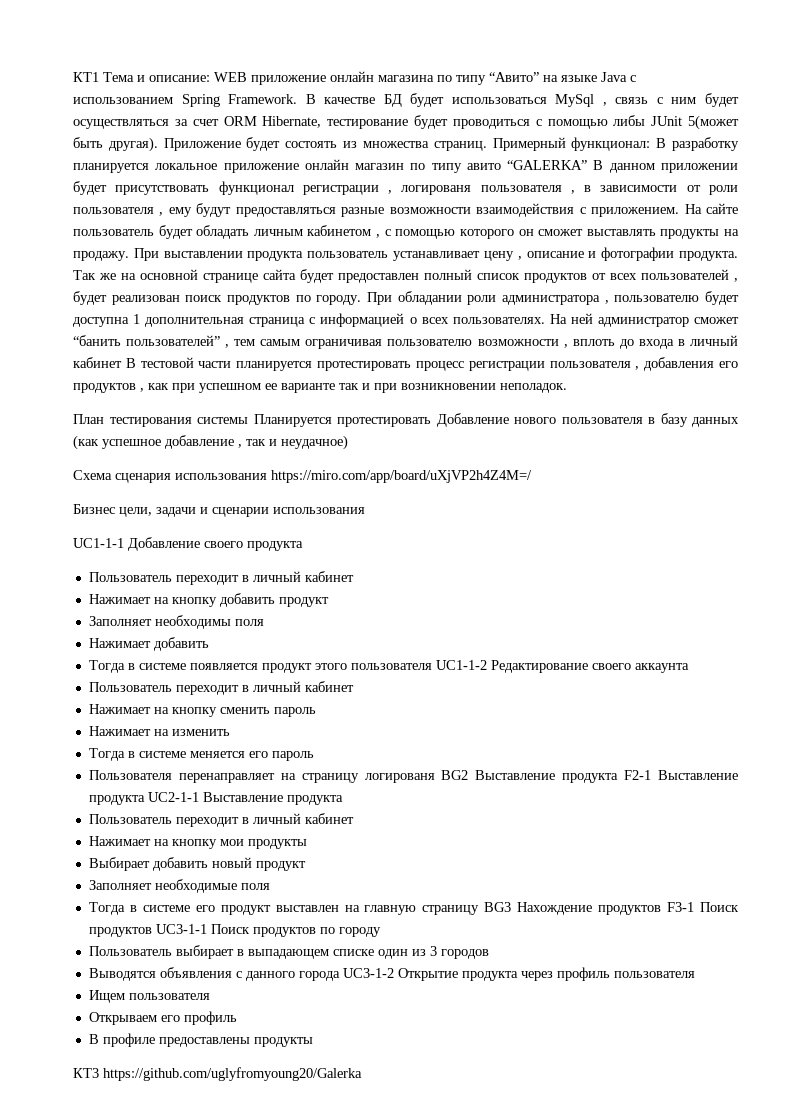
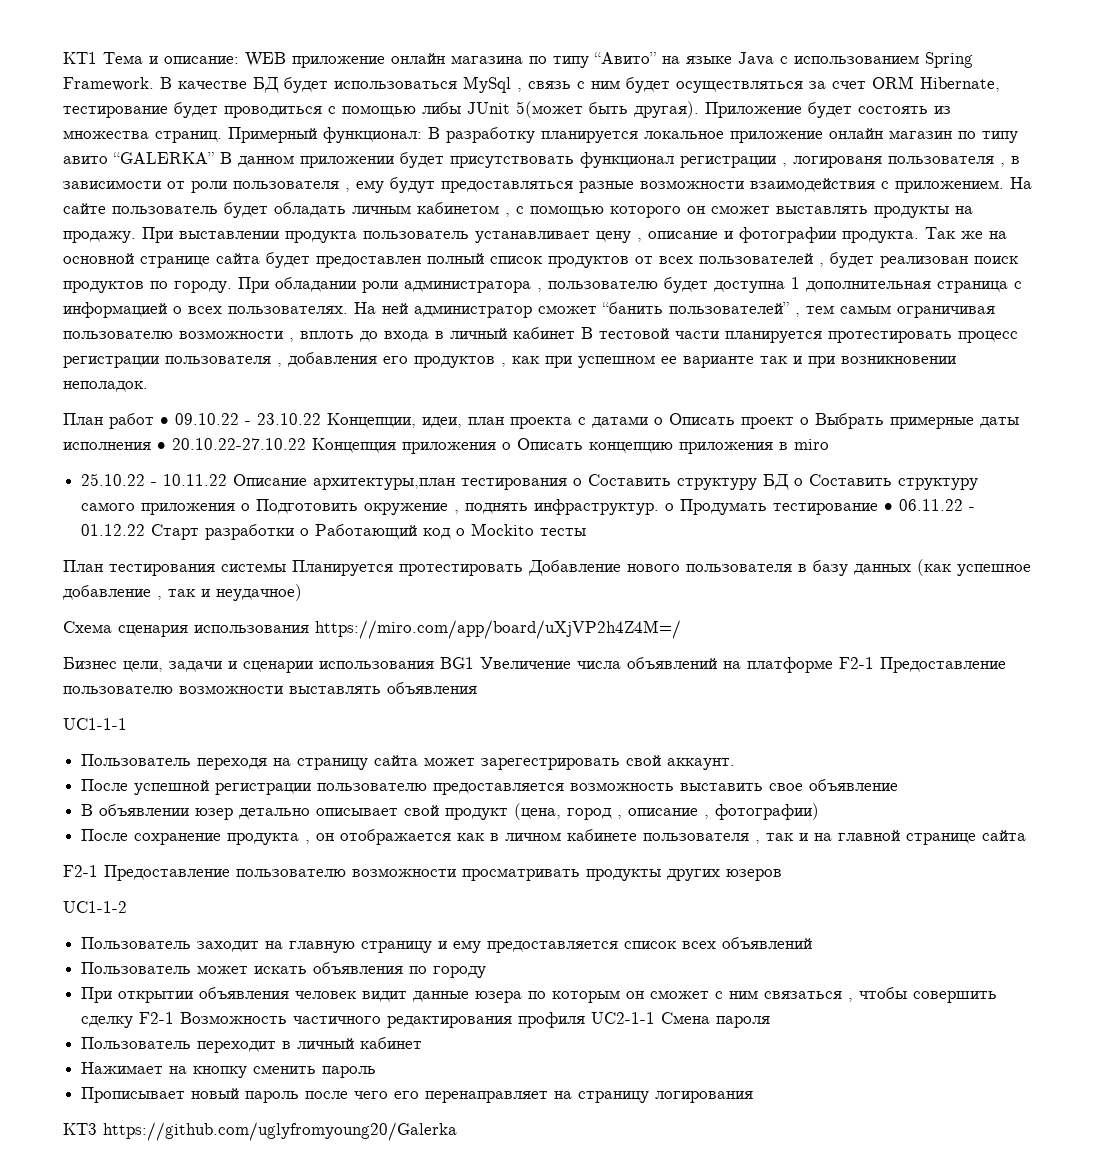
+ План работ • 09.10.22 - 23.10.22 Концепции, идеи, план проекта с датами o Описать проект o Выбрать примерные даты исполнения • 20.10.22-27.10.22 Концепция приложения o Описать концепцию приложения в miro
+ 25.10.22 - 10.11.22 Описание архитектуры,план тестирования o Составить структуру БД o Составить структуру самого приложения o Подготовить окружение , поднять инфраструктур. o Продумать тестирование • 06.11.22 - 01.12.22 Старт разработки o Работающий код o Mockito тесты
- Бизнес цели, задачи и сценарии использования
- UC1-1-1 Добавление своего продукта
- Пользователь переходит в личный кабинет
- Нажимает на кнопку добавить продукт
- Заполняет необходимы поля
- Нажимает добавить
- Тогда в системе появляется продукт этого пользователя UC1-1-2 Редактирование своего аккаунта
+ Бизнес цели, задачи и сценарии использования BG1 Увеличение числа объявлений на платформе F2-1 Предоставление пользователю возможности выставлять объявления
+ UC1-1-1
+ Пользователь переходя на страницу сайта может зарегестрировать свой аккаунт.
+ После успешной регистрации пользователю предоставляется возможность выставить свое объявление
+ В объявлении юзер детально описывает свой продукт (цена, город , описание , фотографии)
+ После сохранение продукта , он отображается как в личном кабинете пользователя , так и на главной странице сайта
+ F2-1 Предоставление пользователю возможности просматривать продукты других юзеров
+ UC1-1-2
+ Пользователь заходит на главную страницу и ему предоставляется список всех объявлений
+ Пользователь может искать объявления по городу
+ При открытии объявления человек видит данные юзера по которым он сможет с ним связаться , чтобы совершить сделку F2-1 Возможность частичного редактирования профиля UC2-1-1 Смена пароля
- Нажимает на изменить
- Тогда в системе меняется его пароль
- Пользователя перенаправляет на страницу логированя BG2 Выставление продукта F2-1 Выставление продукта UC2-1-1 Выставление продукта
- Пользователь переходит в личный кабинет
- Нажимает на кнопку мои продукты
- Выбирает добавить новый продукт
- Заполняет необходимые поля
- Тогда в системе его продукт выставлен на главную страницу BG3 Нахождение продуктов F3-1 Поиск продуктов UC3-1-1 Поиск продуктов по городу
- Пользователь выбирает в выпадающем списке один из 3 городов
- Выводятся объявления с данного города UC3-1-2 Открытие продукта через профиль пользователя
- Ищем пользователя
- Открываем его профиль
- В профиле предоставлены продукты
+ Прописывает новый пароль после чего его перенаправляет на страницу логирования

